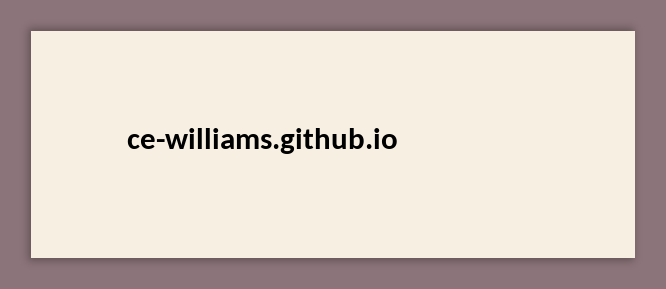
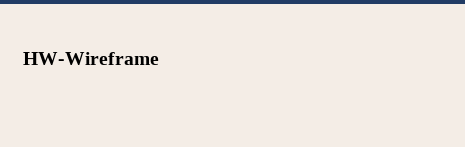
- ce-williams.github.io
+ HW-Wireframe

